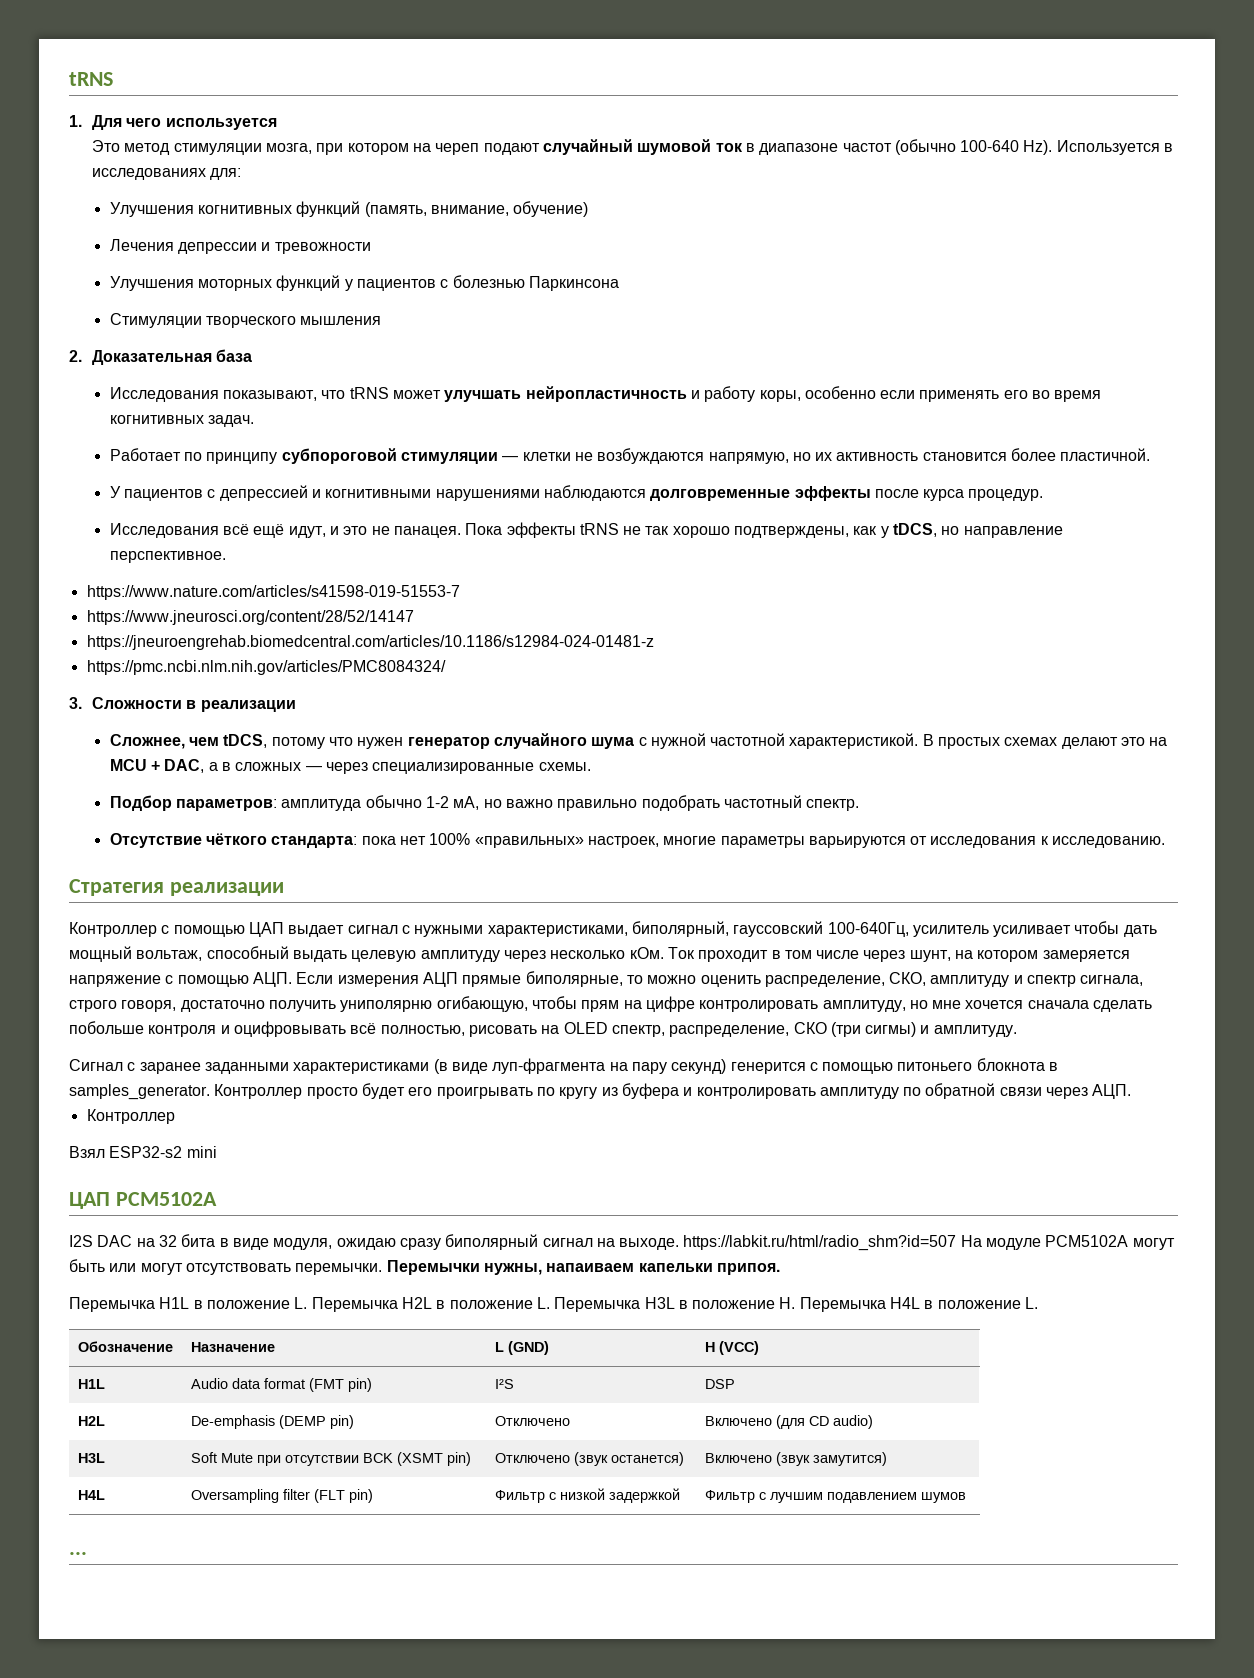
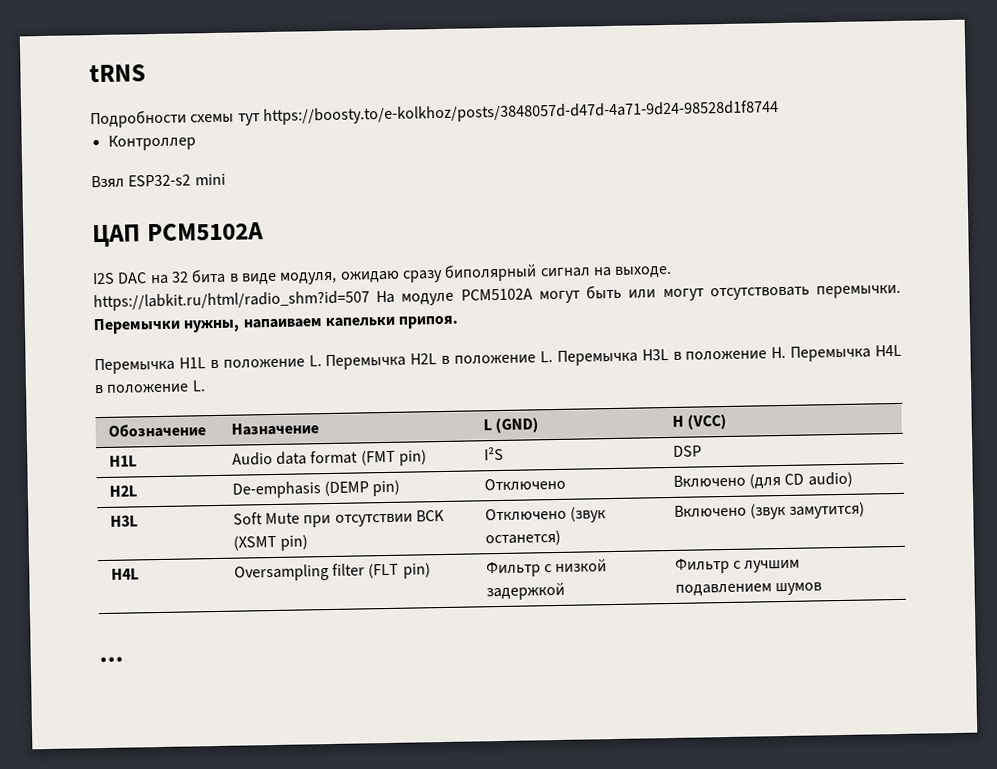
- 1. Для чего используется
- Это метод стимуляции мозга, при котором на череп подают случайный шумовой ток в диапазоне частот (обычно 100-640 Hz). Используется в исследованиях для:
- Улучшения когнитивных функций (память, внимание, обучение)
- Лечения депрессии и тревожности
- Улучшения моторных функций у пациентов с болезнью Паркинсона
- Стимуляции творческого мышления
- 2. Доказательная база
- Исследования показывают, что tRNS может улучшать нейропластичность и работу коры, особенно если применять его во время когнитивных задач.
- Работает по принципу субпороговой стимуляции — клетки не возбуждаются напрямую, но их активность становится более пластичной.
- У пациентов с депрессией и когнитивными нарушениями наблюдаются долговременные эффекты после курса процедур.
- Исследования всё ещё идут, и это не панацея. Пока эффекты tRNS не так хорошо подтверждены, как у tDCS, но направление перспективное.
- https://www.nature.com/articles/s41598-019-51553-7
- https://www.jneurosci.org/content/28/52/14147
- https://jneuroengrehab.biomedcentral.com/articles/10.1186/s12984-024-01481-z
- https://pmc.ncbi.nlm.nih.gov/articles/PMC8084324/
- 3. Сложности в реализации
- Сложнее, чем tDCS, потому что нужен генератор случайного шума с нужной частотной характеристикой. В простых схемах делают это на MCU + DAC, а в сложных — через специализированные схемы.
- Подбор параметров: амплитуда обычно 1-2 мА, но важно правильно подобрать частотный спектр.
- Отсутствие чёткого стандарта: пока нет 100% «правильных» настроек, многие параметры варьируются от исследования к исследованию.
- Стратегия реализации
- Контроллер с помощью ЦАП выдает сигнал с нужными характеристиками, биполярный, гауссовский 100-640Гц, усилитель усиливает чтобы дать мощный вольтаж, способный выдать целевую амплитуду через несколько кОм. Ток проходит в том числе через шунт, на котором замеряется напряжение с помощью АЦП. Если измерения АЦП прямые биполярные, то можно оценить распределение, СКО, амплитуду и спектр сигнала, строго говоря, достаточно получить униполярню огибающую, чтобы прям на цифре контролировать амплитуду, но мне хочется сначала сделать побольше контроля и оцифровывать всё полностью, рисовать на OLED спектр, распределение, СКО (три сигмы) и амплитуду.
- Сигнал с заранее заданными характеристиками (в виде луп-фрагмента на пару секунд) генерится с помощью питоньего блокнота в samples_generator. Контроллер просто будет его проигрывать по кругу из буфера и контролировать амплитуду по обратной связи через АЦП.
+ Подробности схемы тут https://boosty.to/e-kolkhoz/posts/3848057d-d47d-4a71-9d24-98528d1f8744

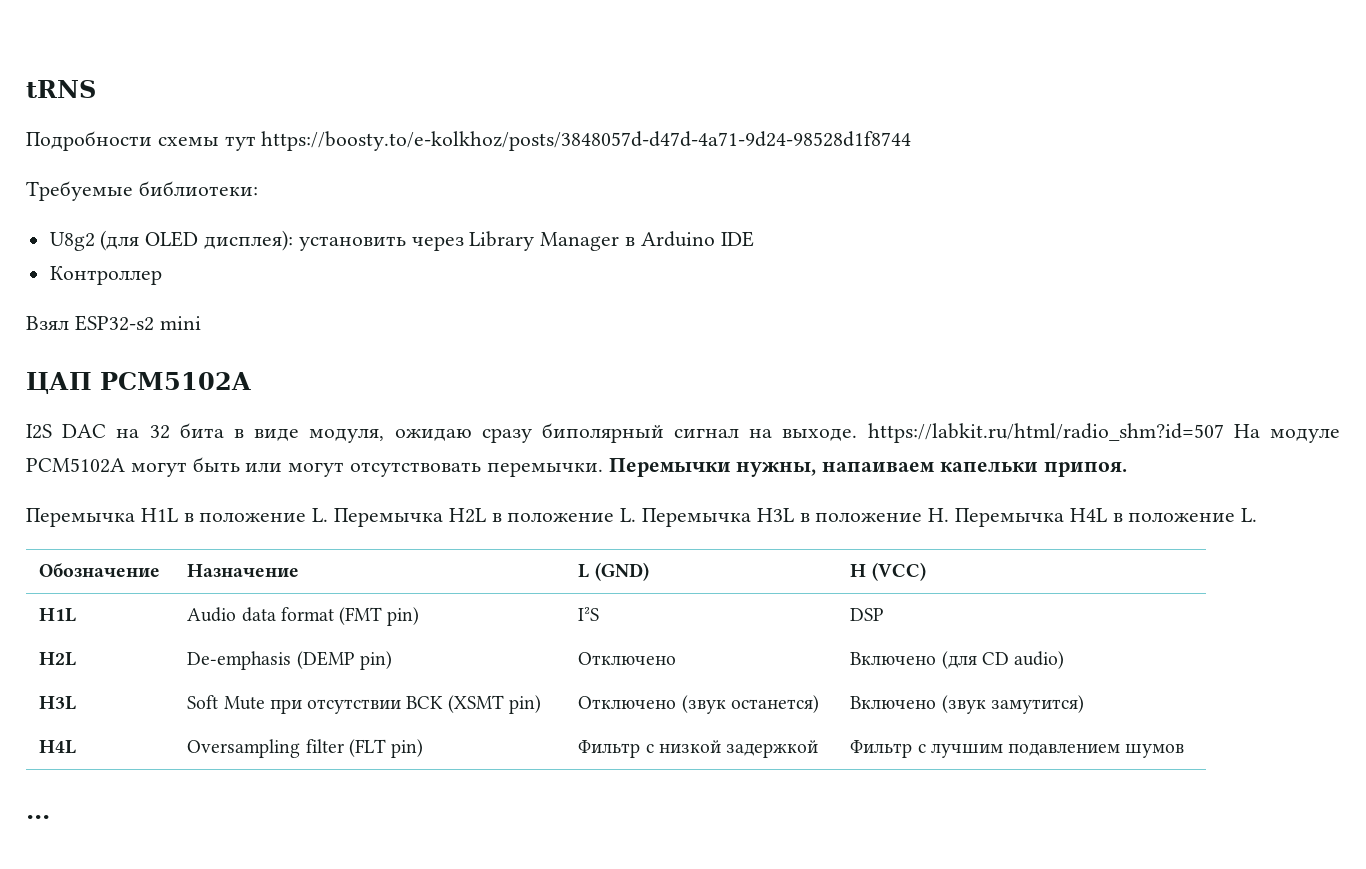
+ Требуемые библиотеки:
+ U8g2 (для OLED дисплея): установить через Library Manager в Arduino IDE

